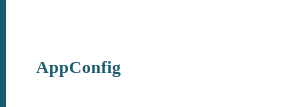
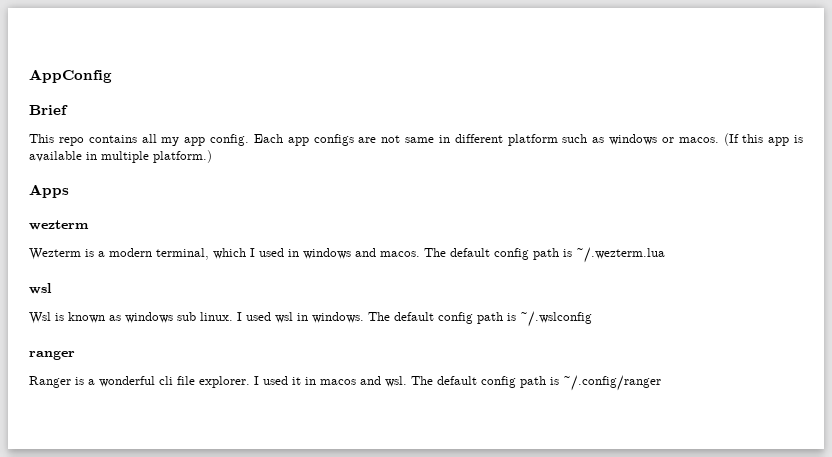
+ Brief
+ This repo contains all my app config. Each app configs are not same in different platform such as windows or macos. (If this app is available in multiple platform.)
+ Apps
+ wezterm
+ Wezterm is a modern terminal, which I used in windows and macos. The default config path is ~/.wezterm.lua
+ wsl
+ Wsl is known as windows sub linux. I used wsl in windows. The default config path is ~/.wslconfig
+ ranger
+ Ranger is a wonderful cli file explorer. I used it in macos and wsl. The default config path is ~/.config/ranger

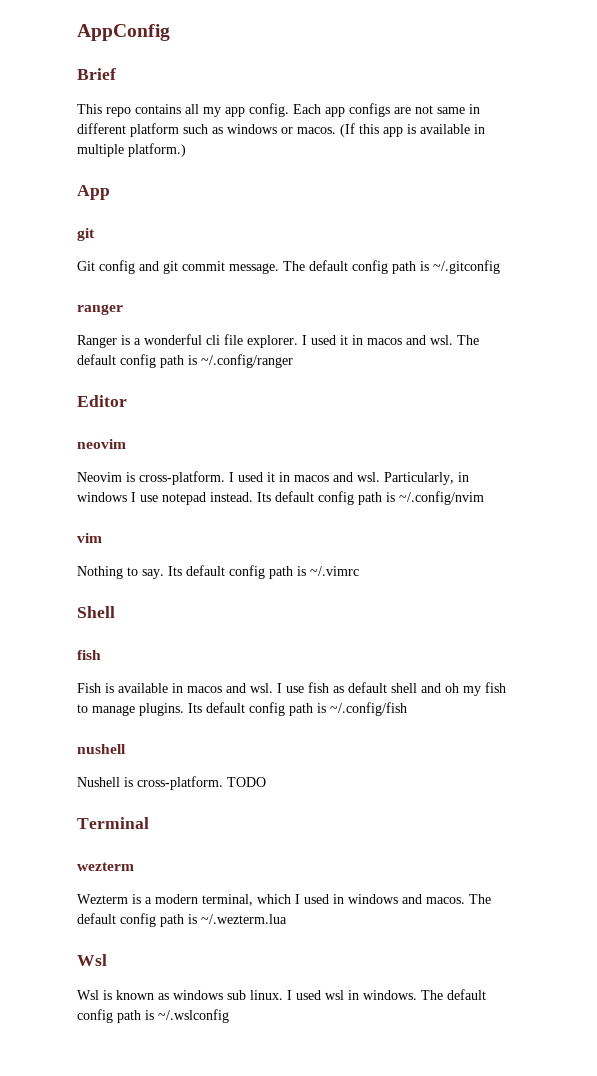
- Apps
- wezterm
- Wezterm is a modern terminal, which I used in windows and macos. The default config path is ~/.wezterm.lua
- wsl
- Wsl is known as windows sub linux. I used wsl in windows. The default config path is ~/.wslconfig
+ App
+ git
+ Git config and git commit message. The default config path is ~/.gitconfig
+ Editor
+ neovim
+ Neovim is cross-platform. I used it in macos and wsl. Particularly, in windows I use notepad instead. Its default config path is ~/.config/nvim
+ vim
+ Nothing to say. Its default config path is ~/.vimrc
+ Shell
+ fish
+ Fish is available in macos and wsl. I use fish as default shell and oh my fish to manage plugins. Its default config path is ~/.config/fish
+ nushell
+ Nushell is cross-platform. TODO
+ Terminal
+ wezterm
+ Wezterm is a modern terminal, which I used in windows and macos. The default config path is ~/.wezterm.lua
+ Wsl
+ Wsl is known as windows sub linux. I used wsl in windows. The default config path is ~/.wslconfig

